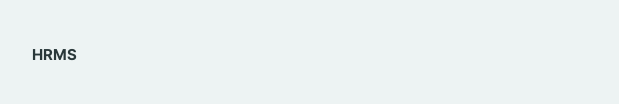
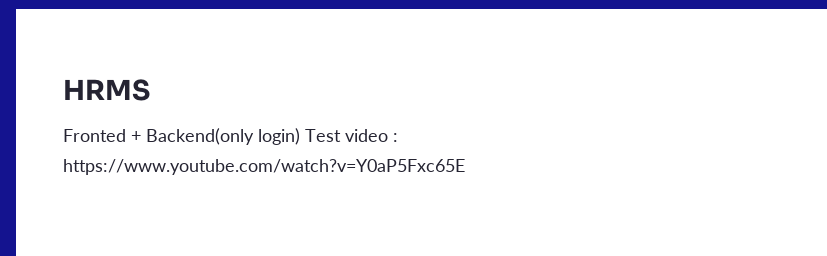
+ Fronted + Backend(only login) Test video : https://www.youtube.com/watch?v=Y0aP5Fxc65E

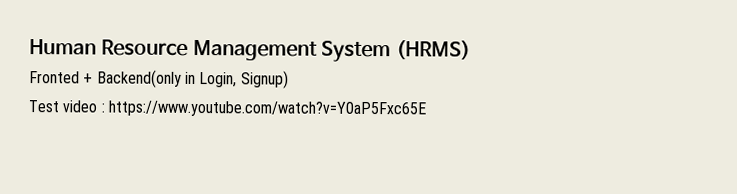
- HRMS
+ Human Resource Management System (HRMS)
- Fronted + Backend(only login) Test video : https://www.youtube.com/watch?v=Y0aP5Fxc65E
+ Fronted + Backend(only in Login, Signup)
+ Test video : https://www.youtube.com/watch?v=Y0aP5Fxc65E

